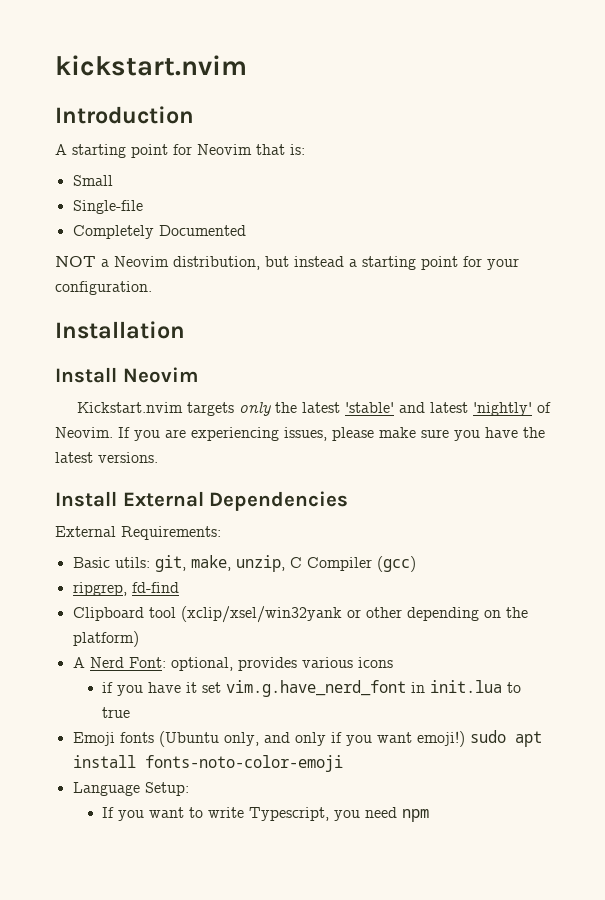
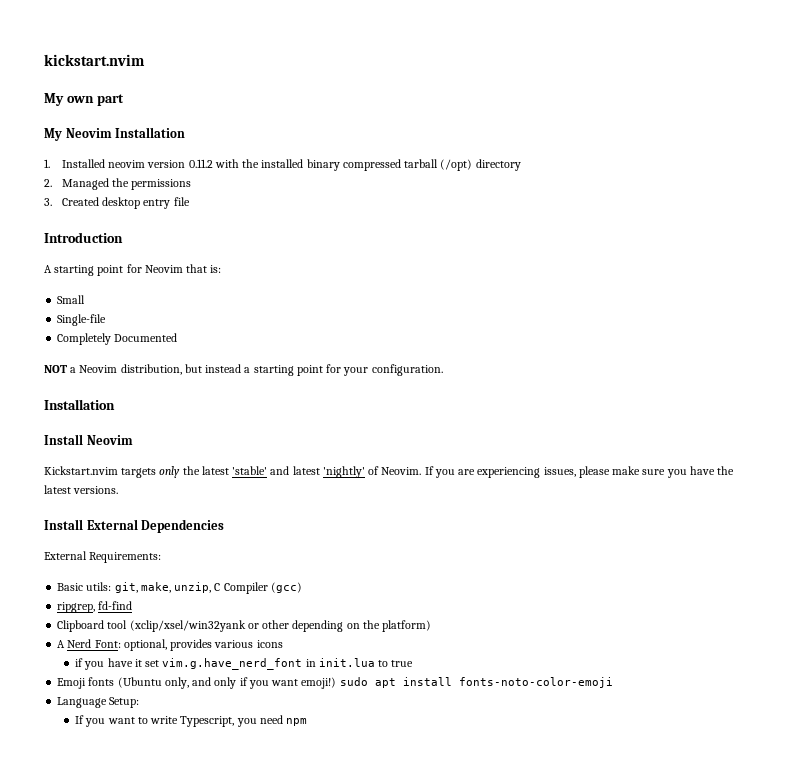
+ My own part
+ My Neovim Installation
+ 1. Installed neovim version 0.11.2 with the installed binary compressed tarball (/opt) directory
+ 2. Managed the permissions
+ 3. Created desktop entry file

